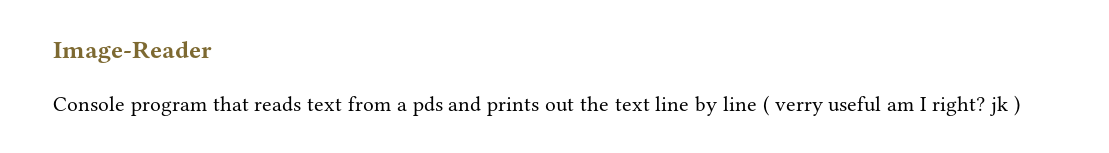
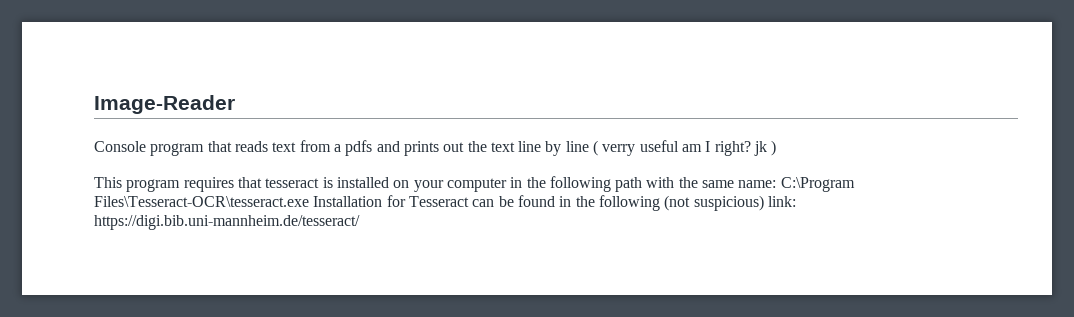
- Console program that reads text from a pds and prints out the text line by line ( verry useful am I right? jk )
+ Console program that reads text from a pdfs and prints out the text line by line ( verry useful am I right? jk )
+ This program requires that tesseract is installed on your computer in the following path with the same name: C:\Program Files\Tesseract-OCR\tesseract.exe Installation for Tesseract can be found in the following (not suspicious) link: https://digi.bib.uni-mannheim.de/tesseract/

